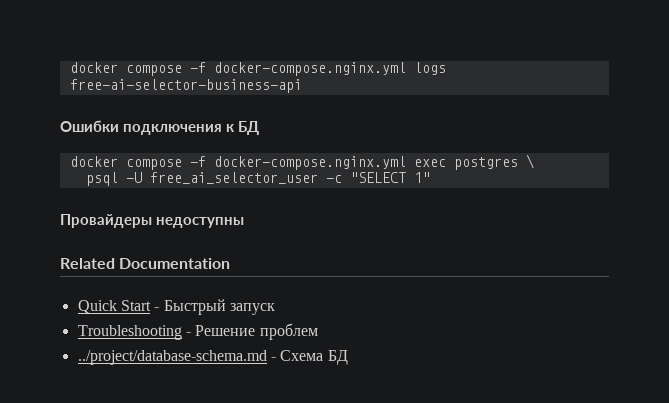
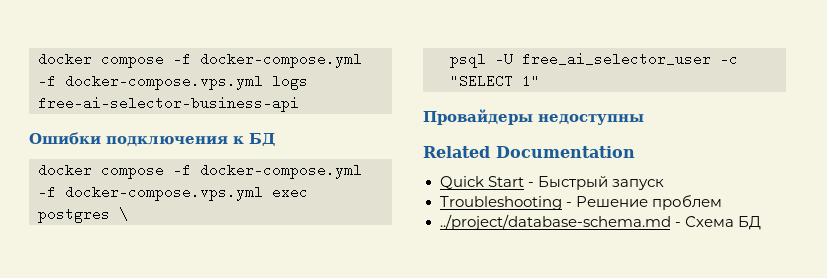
- docker compose -f docker-compose.nginx.yml logs free-ai-selector-business-api
+ docker compose -f docker-compose.yml -f docker-compose.vps.yml logs free-ai-selector-business-api
- docker compose -f docker-compose.nginx.yml exec postgres \
+ docker compose -f docker-compose.yml -f docker-compose.vps.yml exec postgres \

